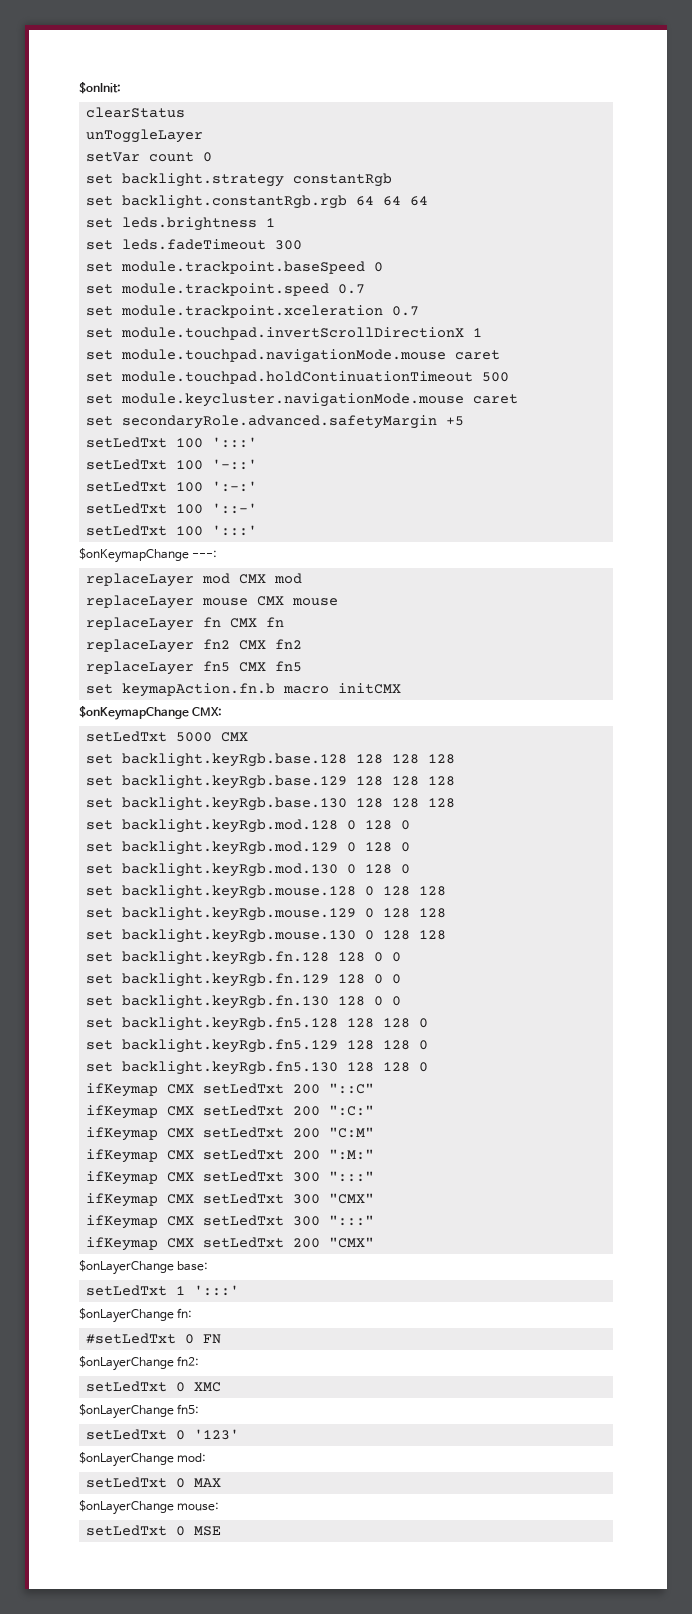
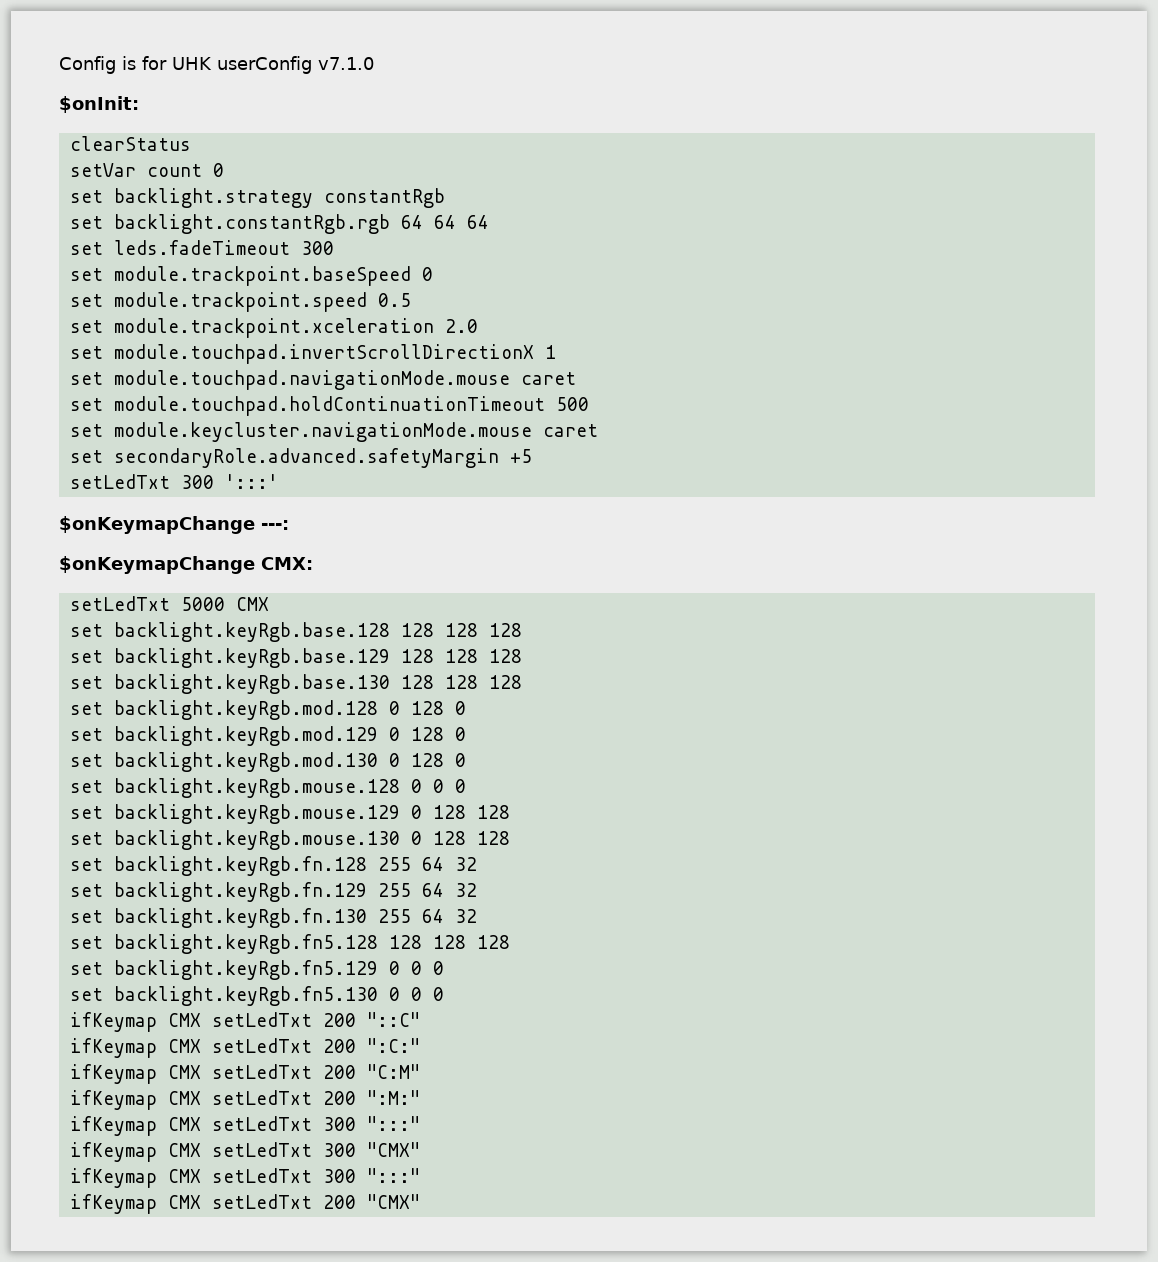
+ Config is for UHK userConfig v7.1.0
- unToggleLayer
- set leds.brightness 1
- set module.trackpoint.speed 0.7
+ set module.trackpoint.speed 0.5
- set module.trackpoint.xceleration 0.7
+ set module.trackpoint.xceleration 2.0
  set secondaryRole.advanced.safetyMargin +5
- setLedTxt 100 ':::'
- setLedTxt 100 '-::'
- setLedTxt 100 ':-:'
- setLedTxt 100 '::-'
- setLedTxt 100 ':::'
+ setLedTxt 300 ':::'
  $onKeymapChange ---:
- replaceLayer mod CMX mod
- replaceLayer mouse CMX mouse
- replaceLayer fn CMX fn
- replaceLayer fn2 CMX fn2
- replaceLayer fn5 CMX fn5
- set keymapAction.fn.b macro initCMX
- set backlight.keyRgb.mouse.128 0 128 128
+ set backlight.keyRgb.mouse.128 0 0 0
- set backlight.keyRgb.fn.128 128 0 0
+ set backlight.keyRgb.fn.128 255 64 32
- set backlight.keyRgb.fn.129 128 0 0
+ set backlight.keyRgb.fn.129 255 64 32
- set backlight.keyRgb.fn.130 128 0 0
+ set backlight.keyRgb.fn.130 255 64 32
- set backlight.keyRgb.fn5.128 128 128 0
+ set backlight.keyRgb.fn5.128 128 128 128
- set backlight.keyRgb.fn5.129 128 128 0
+ set backlight.keyRgb.fn5.129 0 0 0
- set backlight.keyRgb.fn5.130 128 128 0
+ set backlight.keyRgb.fn5.130 0 0 0
- $onLayerChange base:
- setLedTxt 1 ':::'
- $onLayerChange fn:
- #setLedTxt 0 FN
- $onLayerChange fn2:
- setLedTxt 0 XMC
- $onLayerChange fn5:
- setLedTxt 0 '123'
- $onLayerChange mod:
- setLedTxt 0 MAX
- $onLayerChange mouse:
- setLedTxt 0 MSE

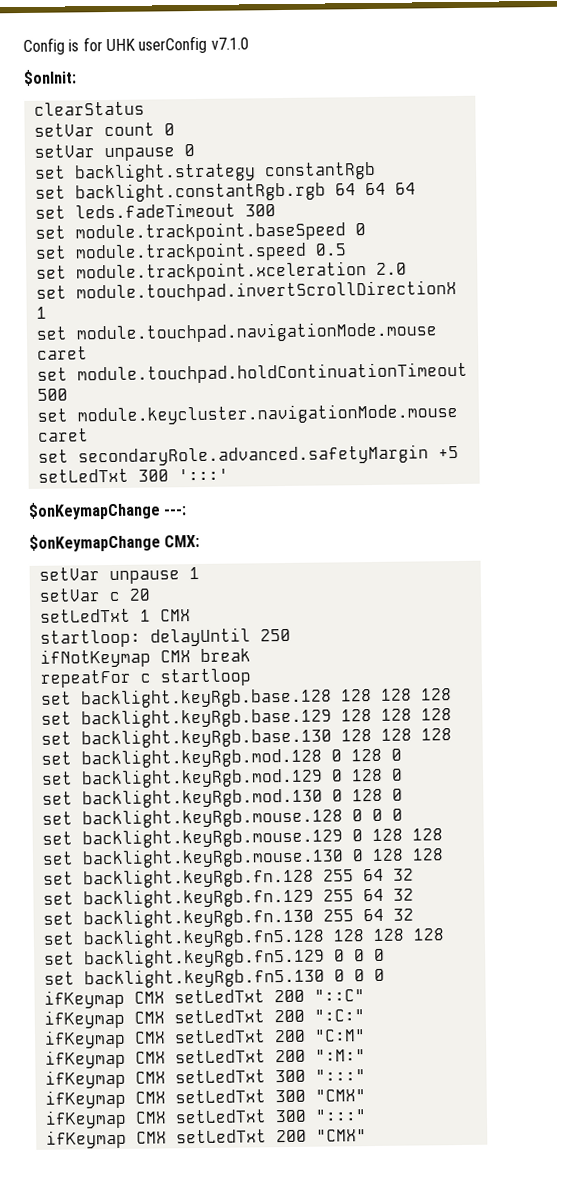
+ setVar unpause 0
- setLedTxt 5000 CMX
+ setVar unpause 1
+ setVar c 20
+ setLedTxt 1 CMX
+ startloop: delayUntil 250
+ ifNotKeymap CMX break
+ repeatFor c startloop

